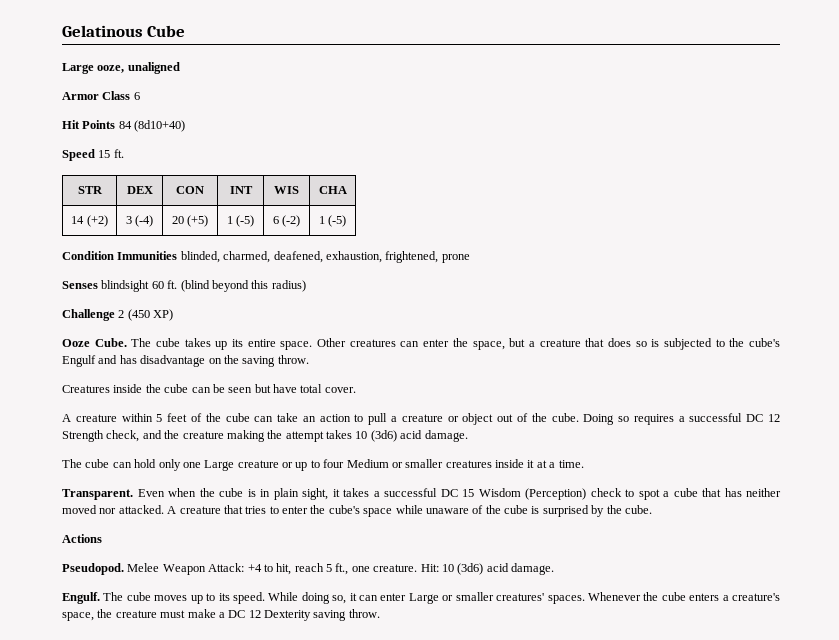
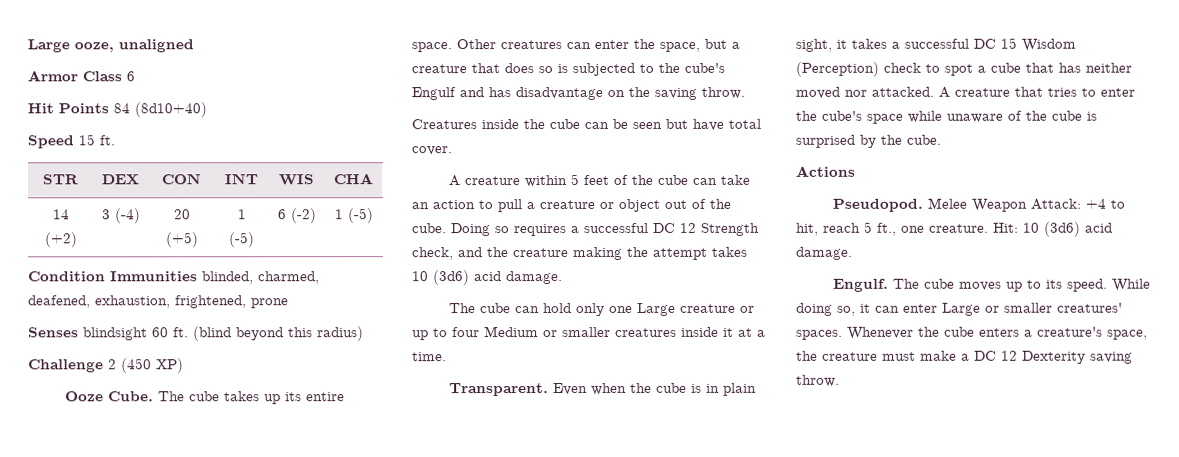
- Gelatinous Cube

